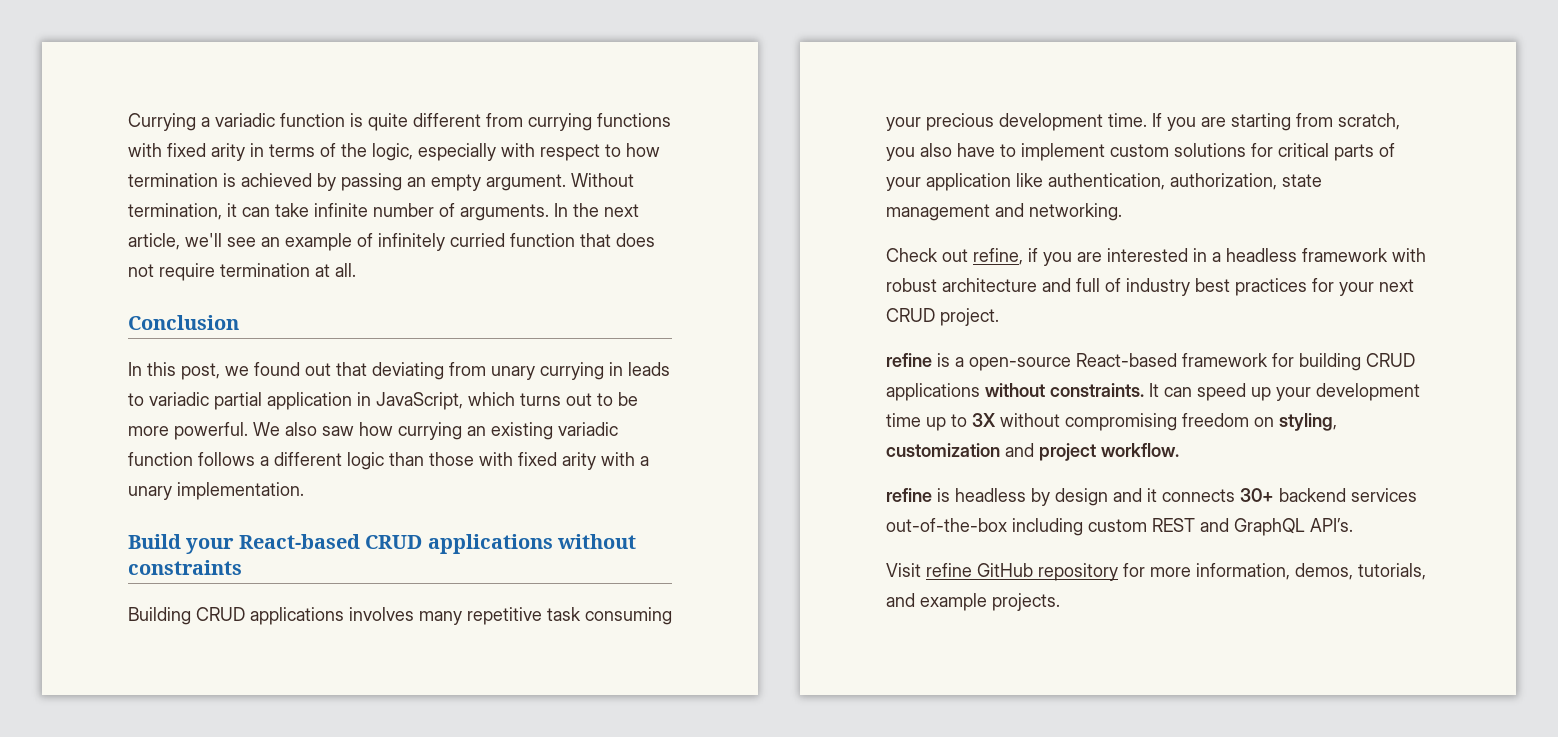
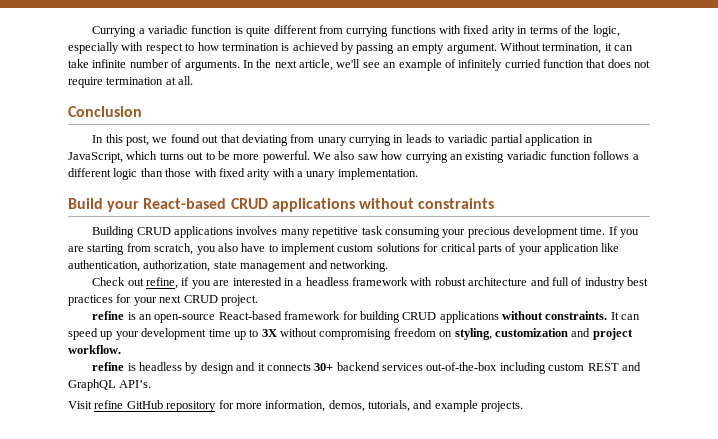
- refine is a open-source React-based framework for building CRUD applications without constraints.
+ refine is an open-source React-based framework for building CRUD applications without constraints.

